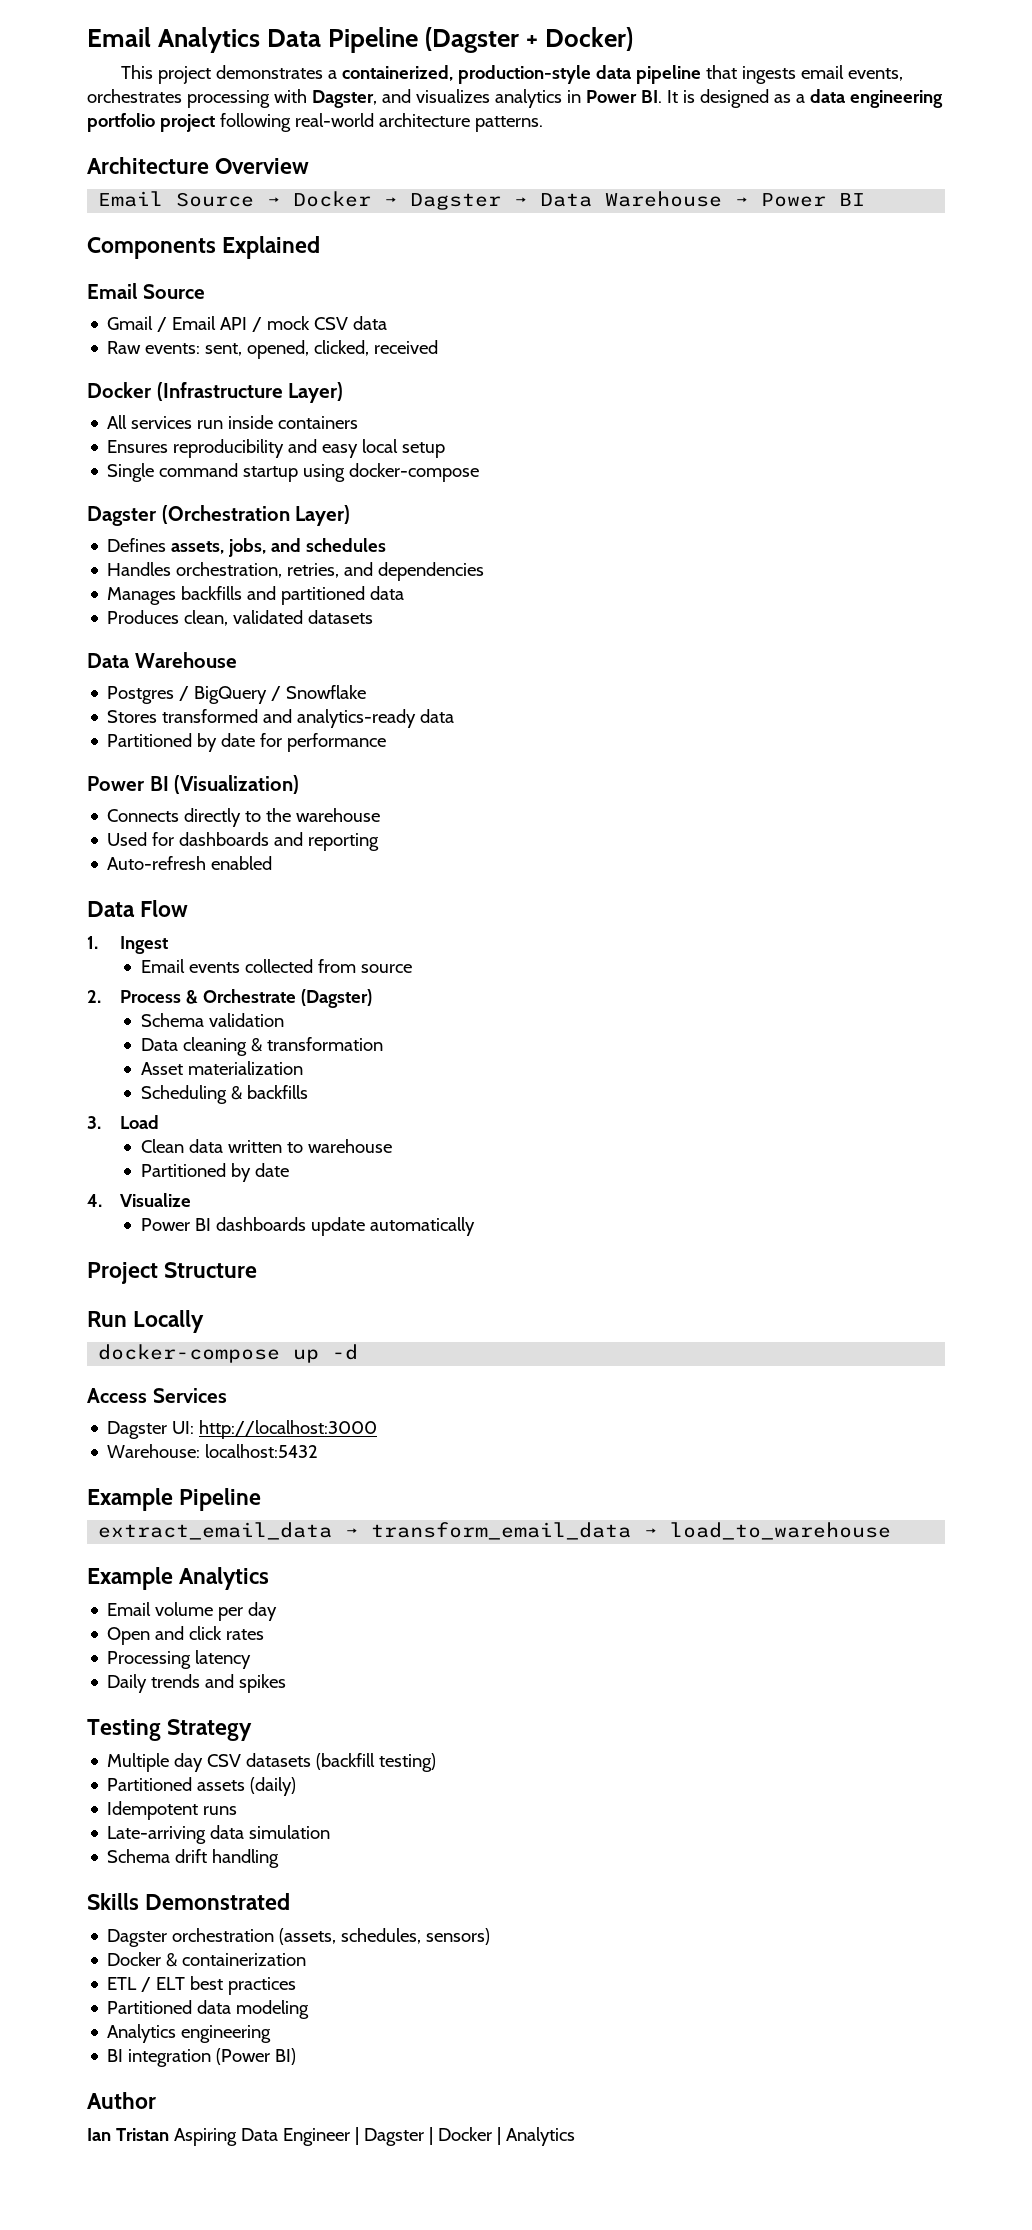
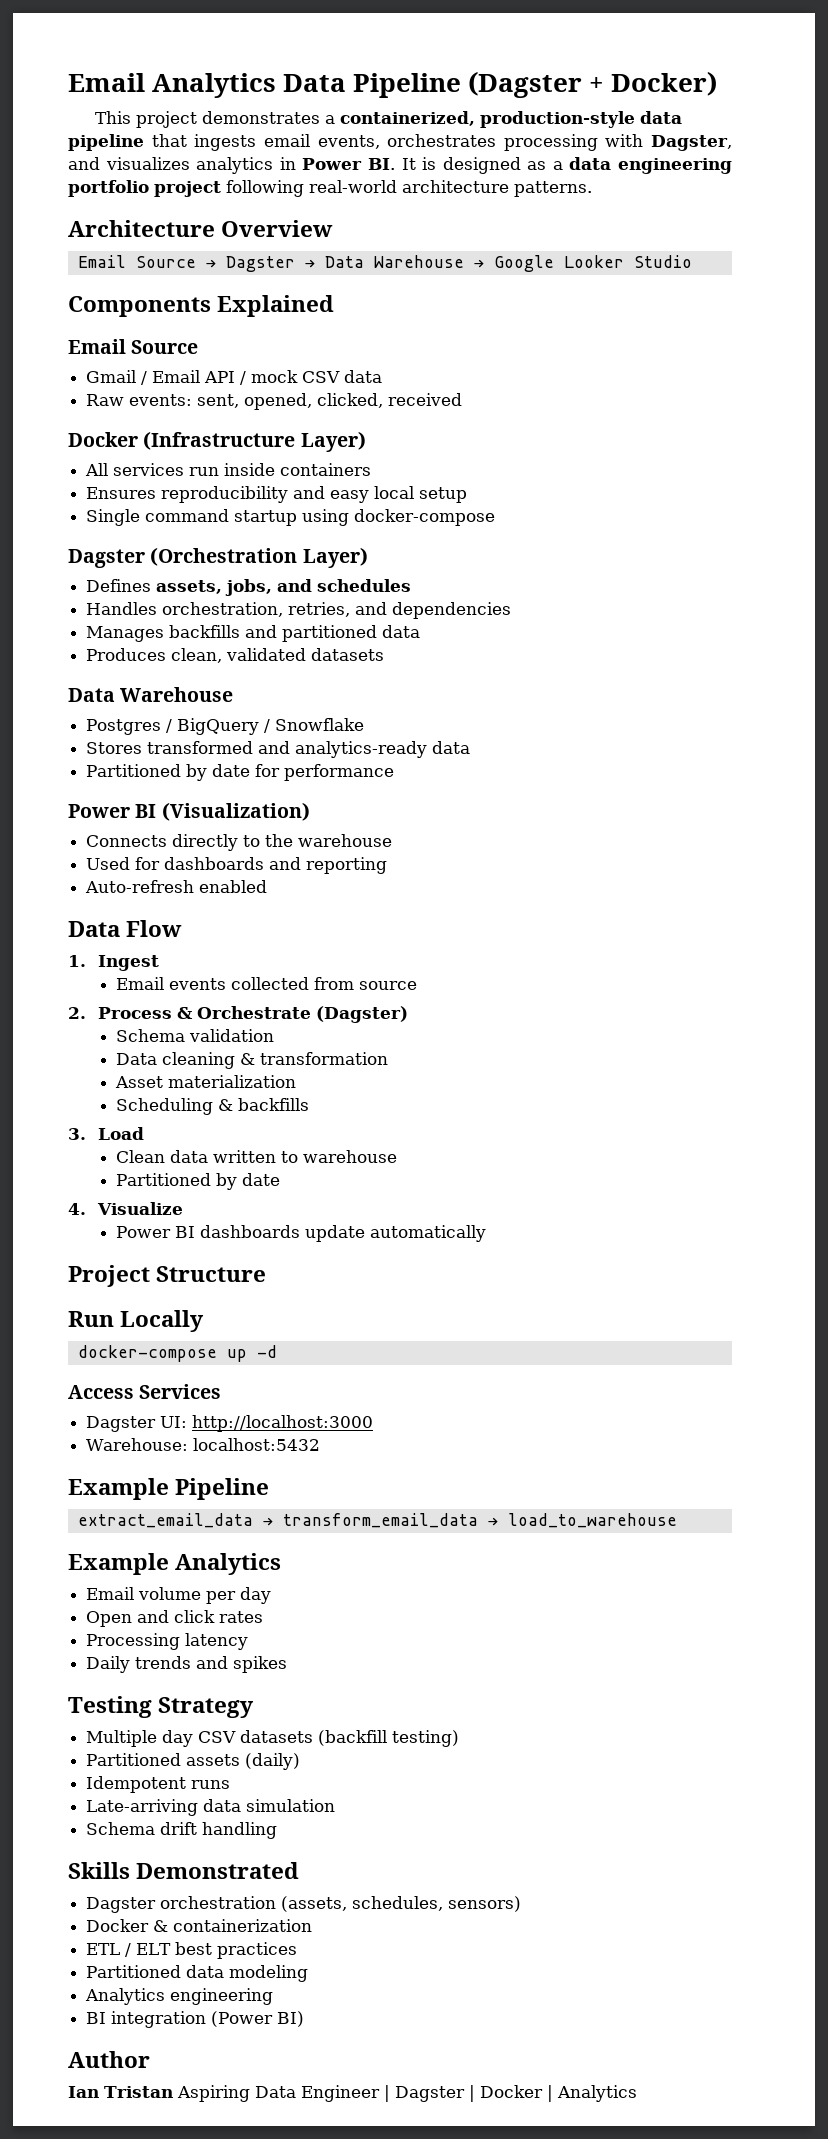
- Email Source → Docker → Dagster → Data Warehouse → Power BI
+ Email Source → Dagster → Data Warehouse → Google Looker Studio

